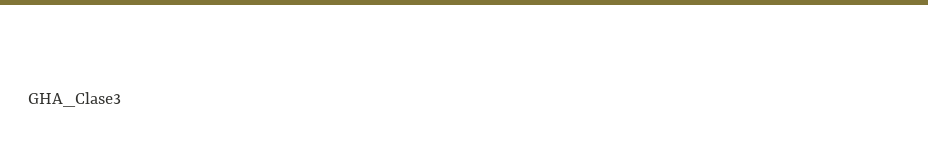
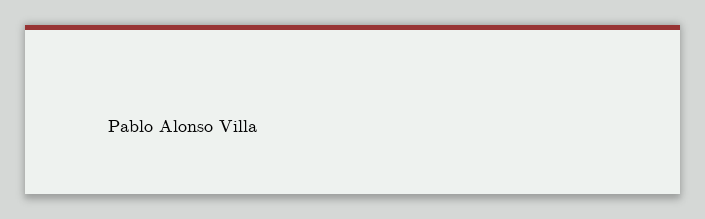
- GHA_Clase3
+ Pablo Alonso Villa

